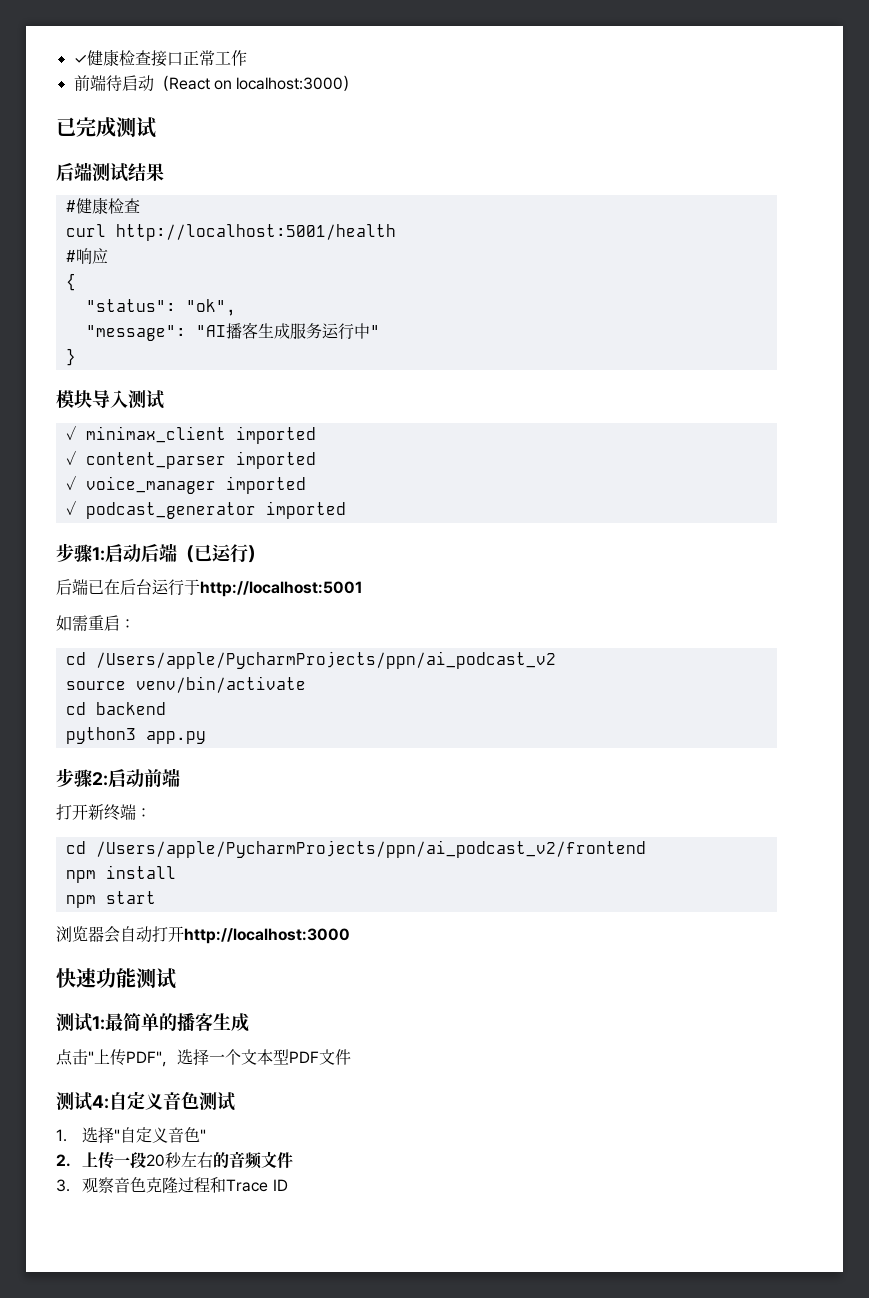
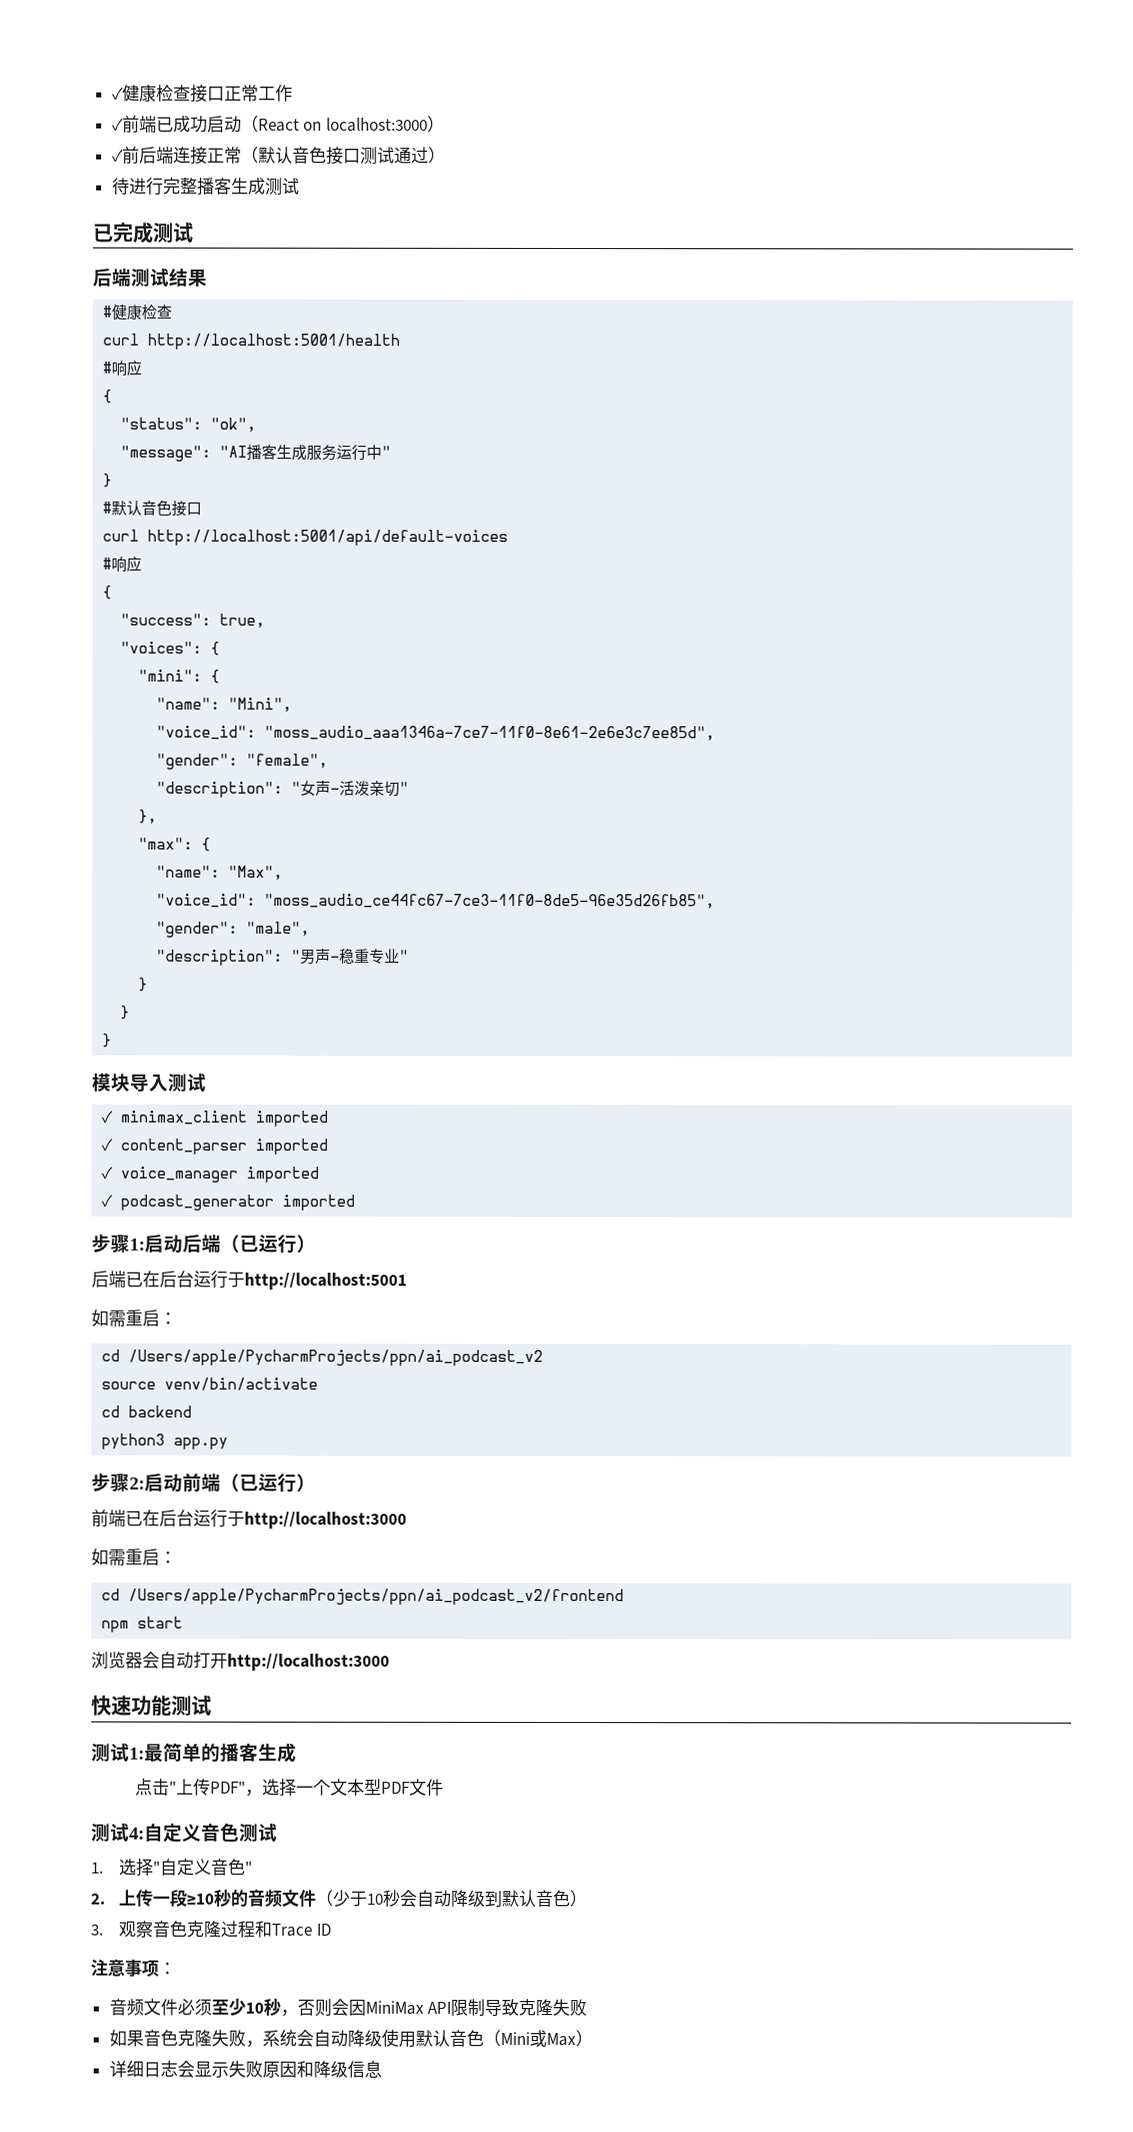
- 前端待启动（React on localhost:3000）
+ ✓前端已成功启动（React on localhost:3000）
+ ✓前后端连接正常（默认音色接口测试通过）
+ 待进行完整播客生成测试
+ #默认音色接口
+ curl http://localhost:5001/api/default-voices
+ #响应
+ {
+ "success": true,
+ "voices": {
+ "mini": {
+ "name": "Mini",
+ "voice_id": "moss_audio_aaa1346a-7ce7-11f0-8e61-2e6e3c7ee85d",
+ "gender": "female",
+ "description": "女声-活泼亲切"
+ },
+ "max": {
+ "name": "Max",
+ "voice_id": "moss_audio_ce44fc67-7ce3-11f0-8de5-96e35d26fb85",
+ "gender": "male",
+ "description": "男声-稳重专业"
+ }
+ }
+ }
- 步骤2:启动前端
- 打开新终端：
+ 步骤2:启动前端（已运行）
+ 前端已在后台运行于http://localhost:3000
+ 如需重启：
- npm install
- 2.上传一段20秒左右的音频文件
+ 2.上传一段≥10秒的音频文件（少于10秒会自动降级到默认音色）
+ 注意事项：
+ 音频文件必须至少10秒，否则会因MiniMax API限制导致克隆失败
+ 如果音色克隆失败，系统会自动降级使用默认音色（Mini或Max）
+ 详细日志会显示失败原因和降级信息

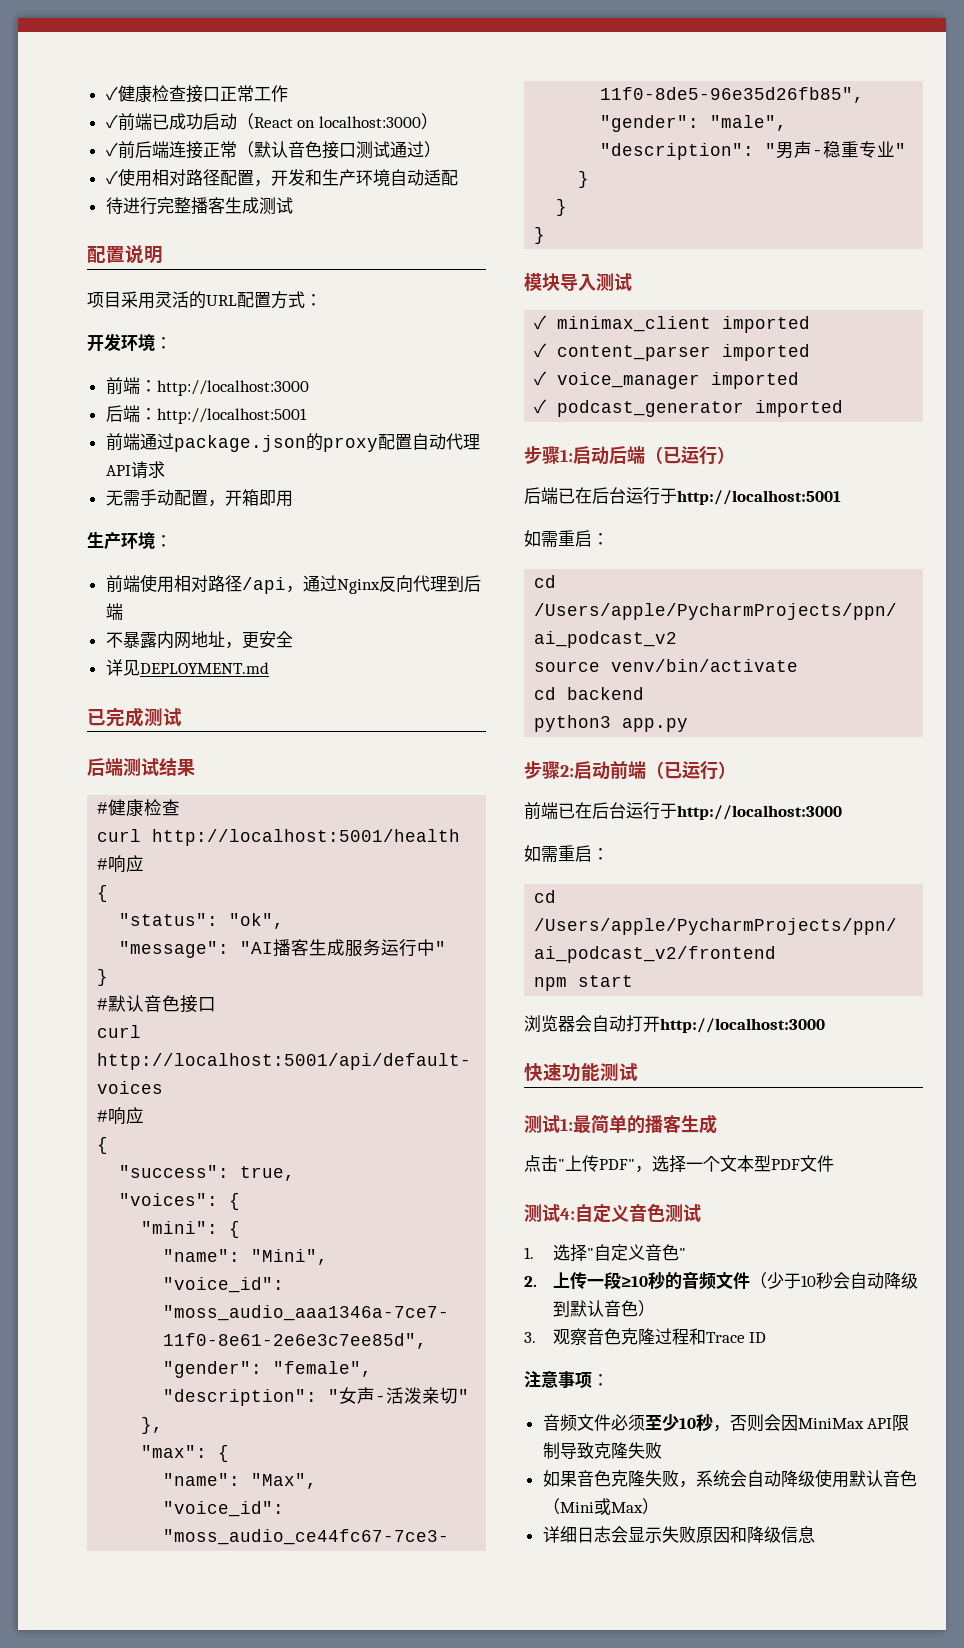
+ ✓使用相对路径配置，开发和生产环境自动适配
+ 配置说明
+ 项目采用灵活的URL配置方式：
+ 开发环境：
+ 前端：http://localhost:3000
+ 后端：http://localhost:5001
+ 前端通过package.json的proxy配置自动代理API请求
+ 无需手动配置，开箱即用
+ 生产环境：
+ 前端使用相对路径/api，通过Nginx反向代理到后端
+ 不暴露内网地址，更安全
+ 详见DEPLOYMENT.md

